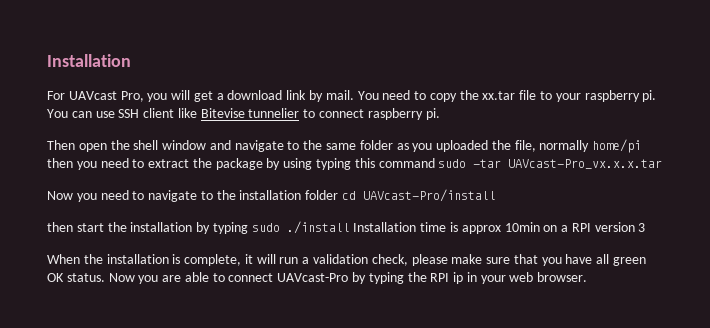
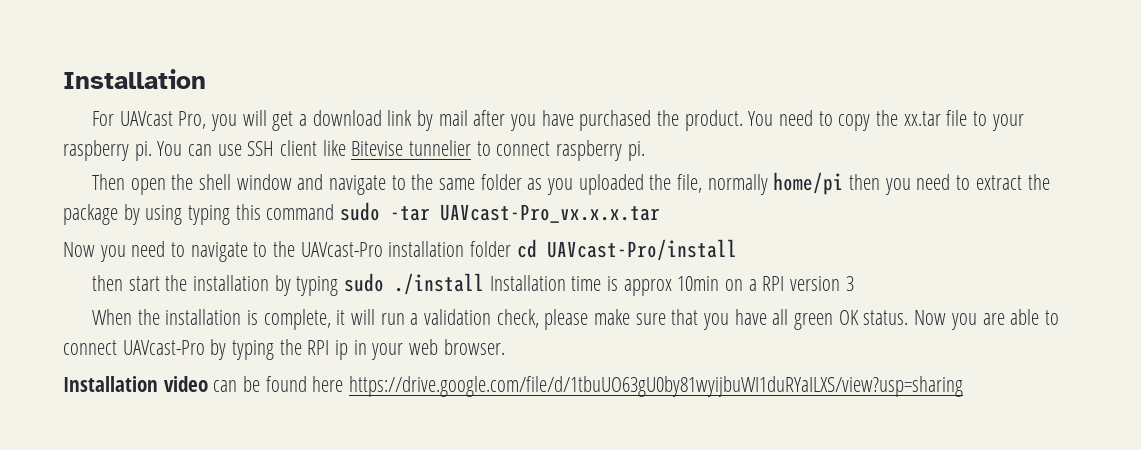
- For UAVcast Pro, you will get a download link by mail.
+ For UAVcast Pro, you will get a download link by mail after you have purchased the product.
- Now you need to navigate to the installation folder cd UAVcast-Pro/install
+ Now you need to navigate to the UAVcast-Pro installation folder cd UAVcast-Pro/install
+ Installation video can be found here https://drive.google.com/file/d/1tbuUO63gU0by81wyijbuWI1duRYaILXS/view?usp=sharing

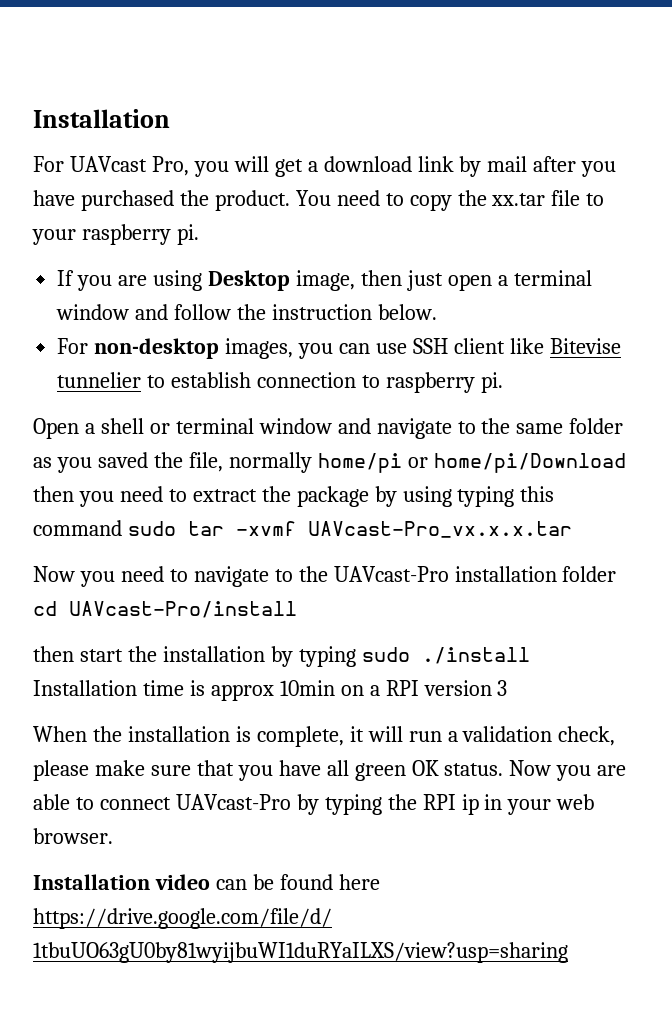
- You need to copy the xx.tar file to your raspberry pi. You can use SSH client like Bitevise tunnelier to connect raspberry pi.
- Then open the shell window and navigate to the same folder as you uploaded the file, normally home/pi then you need to extract the package by using typing this command sudo -tar UAVcast-Pro_vx.x.x.tar
+ You need to copy the xx.tar file to your raspberry pi.
+ If you are using Desktop image, then just open a terminal window and follow the instruction below.
+ For non-desktop images, you can use SSH client like Bitevise tunnelier to establish connection to raspberry pi.
+ Open a shell or terminal window and navigate to the same folder as you saved the file, normally home/pi or home/pi/Download then you need to extract the package by using typing this command sudo tar -xvmf UAVcast-Pro_vx.x.x.tar

